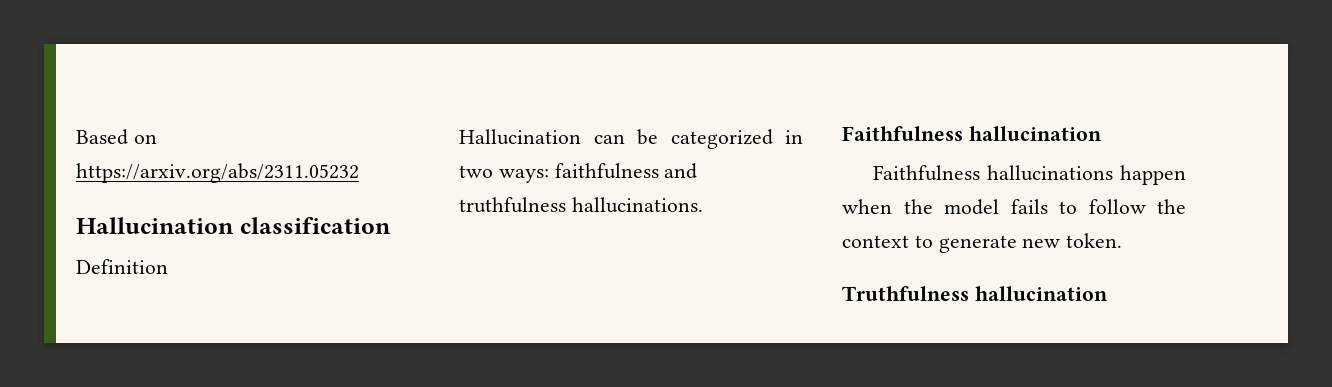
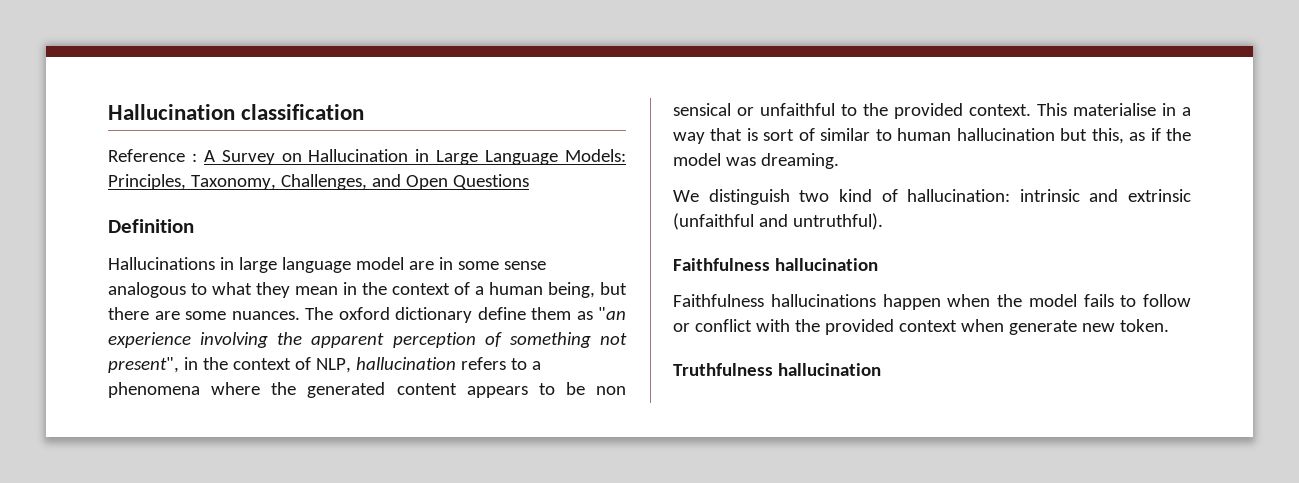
- Based on https://arxiv.org/abs/2311.05232
+ Reference : A Survey on Hallucination in Large Language Models: Principles, Taxonomy, Challenges, and Open Questions
  Definition
- Hallucination can be categorized in two ways: faithfulness and truthfulness hallucinations.
+ Hallucinations in large language model are in some sense analogous to what they mean in the context of a human being, but there are some nuances. The oxford dictionary define them as "an experience involving the apparent perception of something not present", in the context of NLP, hallucination refers to a phenomena where the generated content appears to be non sensical or unfaithful to the provided context. This materialise in a way that is sort of similar to human hallucination but this, as if the model was dreaming.
+ We distinguish two kind of hallucination: intrinsic and extrinsic (unfaithful and untruthful).
- Faithfulness hallucinations happen when the model fails to follow the context to generate new token.
+ Faithfulness hallucinations happen when the model fails to follow or conflict with the provided context when generate new token.

